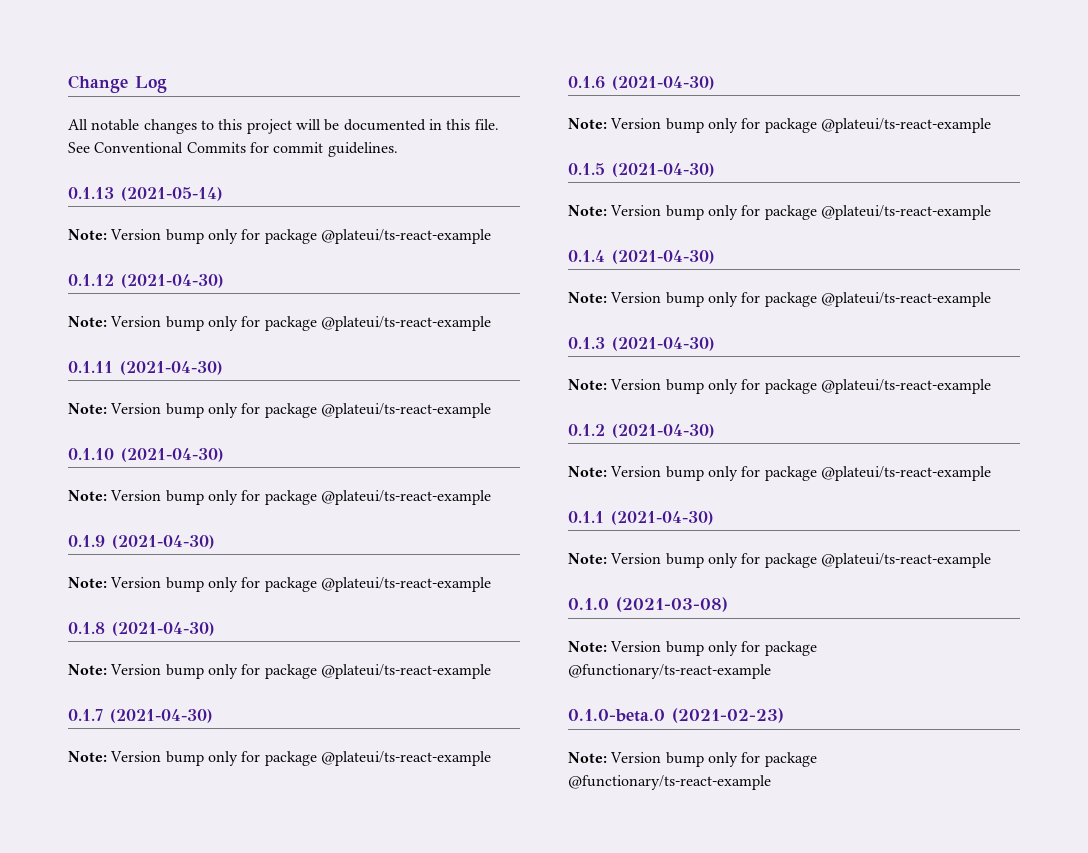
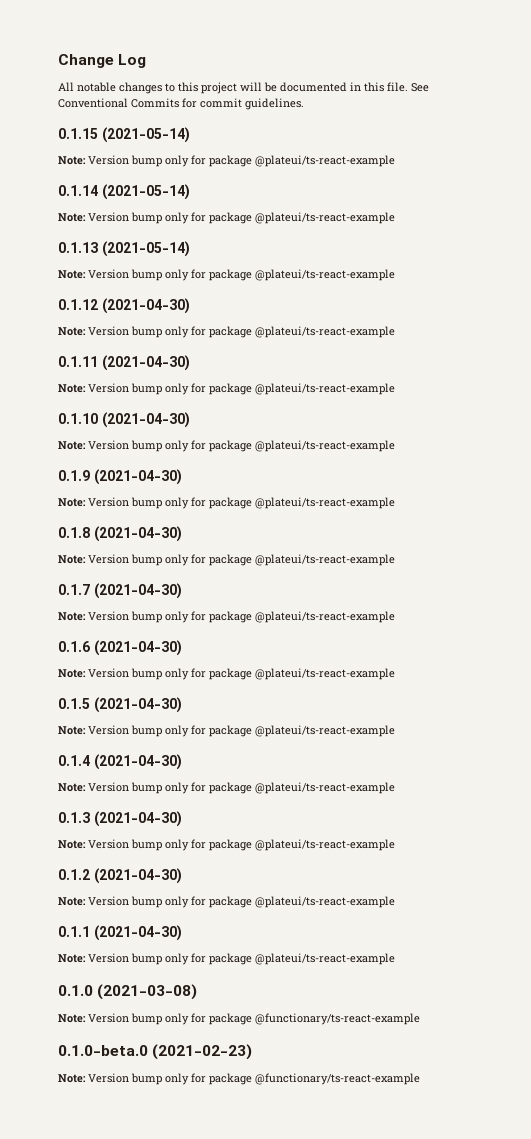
+ 0.1.15 (2021-05-14)
+ Note: Version bump only for package @plateui/ts-react-example
+ 0.1.14 (2021-05-14)
+ Note: Version bump only for package @plateui/ts-react-example

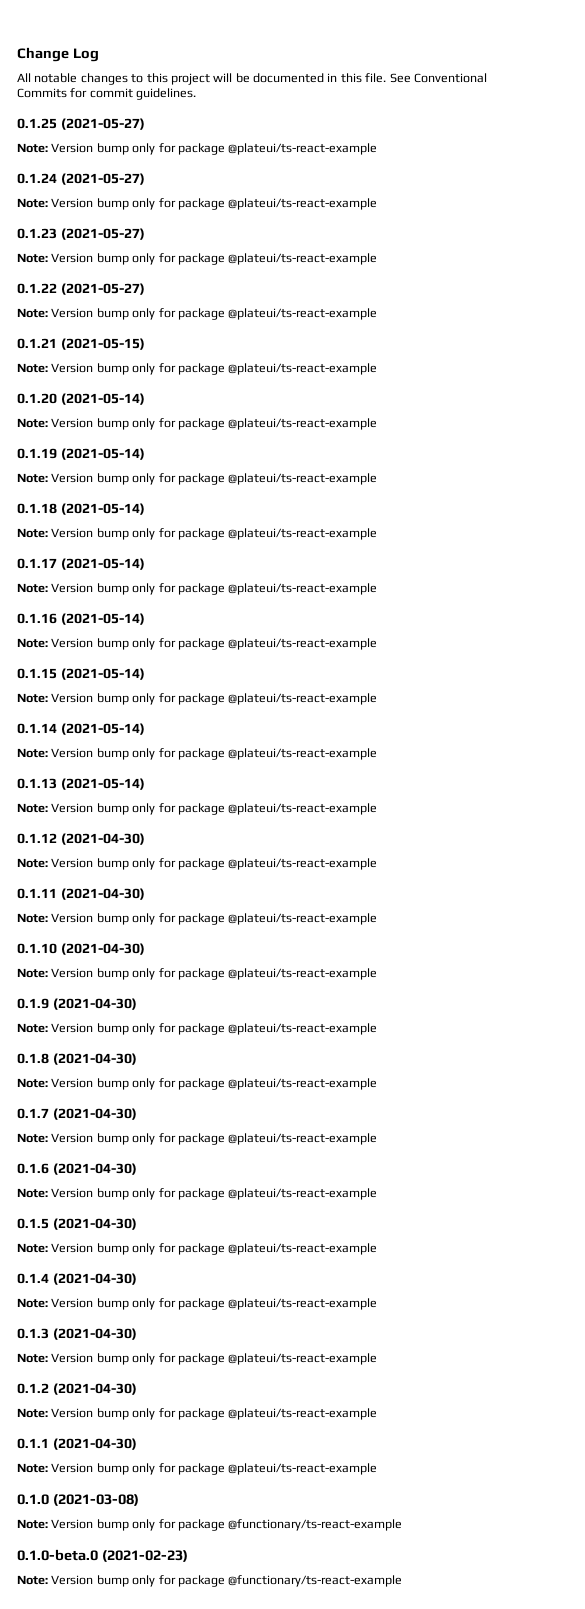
+ 0.1.25 (2021-05-27)
+ Note: Version bump only for package @plateui/ts-react-example
+ 0.1.24 (2021-05-27)
+ Note: Version bump only for package @plateui/ts-react-example
+ 0.1.23 (2021-05-27)
+ Note: Version bump only for package @plateui/ts-react-example
+ 0.1.22 (2021-05-27)
+ Note: Version bump only for package @plateui/ts-react-example
+ 0.1.21 (2021-05-15)
+ Note: Version bump only for package @plateui/ts-react-example
+ 0.1.20 (2021-05-14)
+ Note: Version bump only for package @plateui/ts-react-example
+ 0.1.19 (2021-05-14)
+ Note: Version bump only for package @plateui/ts-react-example
+ 0.1.18 (2021-05-14)
+ Note: Version bump only for package @plateui/ts-react-example
+ 0.1.17 (2021-05-14)
+ Note: Version bump only for package @plateui/ts-react-example
+ 0.1.16 (2021-05-14)
+ Note: Version bump only for package @plateui/ts-react-example

